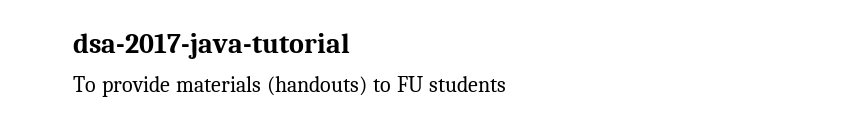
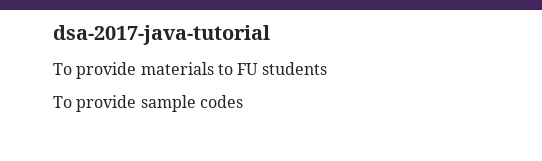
- To provide materials (handouts) to FU students
+ To provide materials to FU students
+ To provide sample codes

